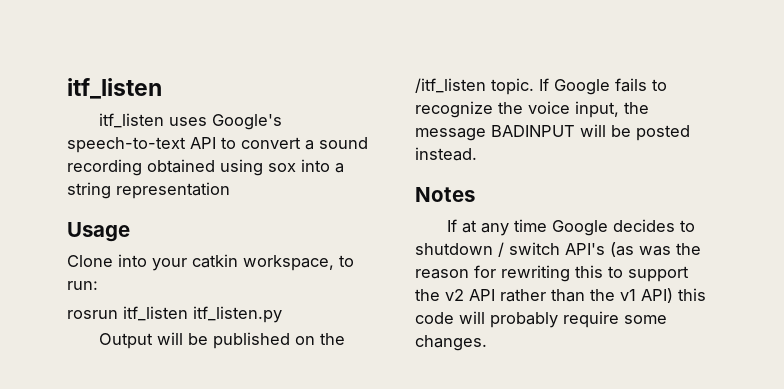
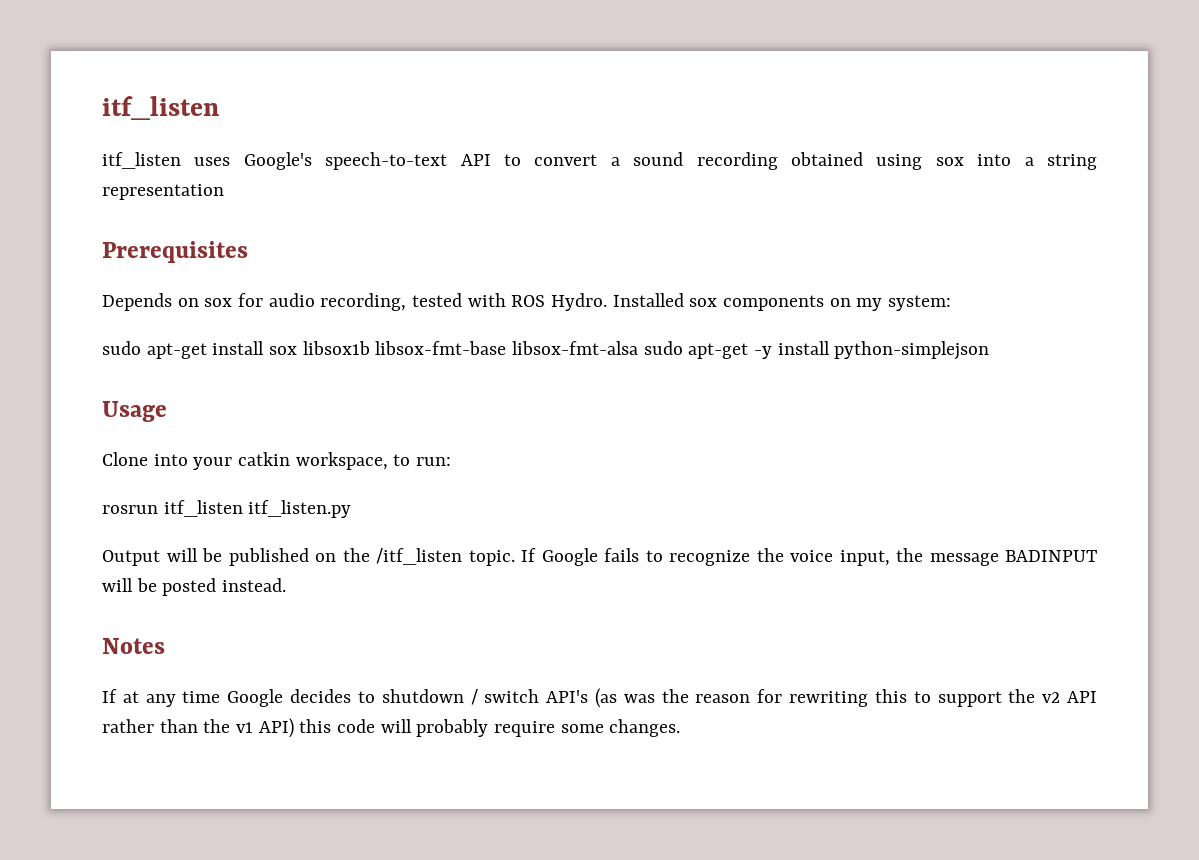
+ Prerequisites
+ Depends on sox for audio recording, tested with ROS Hydro. Installed sox components on my system:
+ sudo apt-get install sox libsox1b libsox-fmt-base libsox-fmt-alsa sudo apt-get -y install python-simplejson

